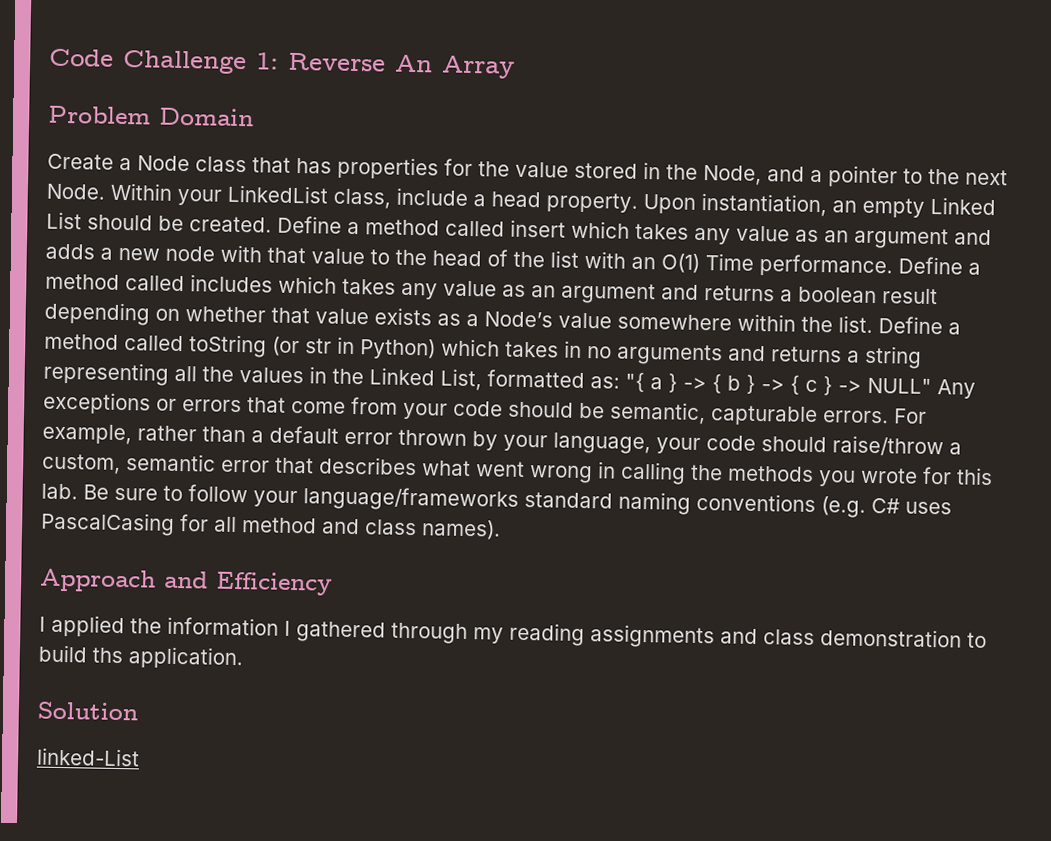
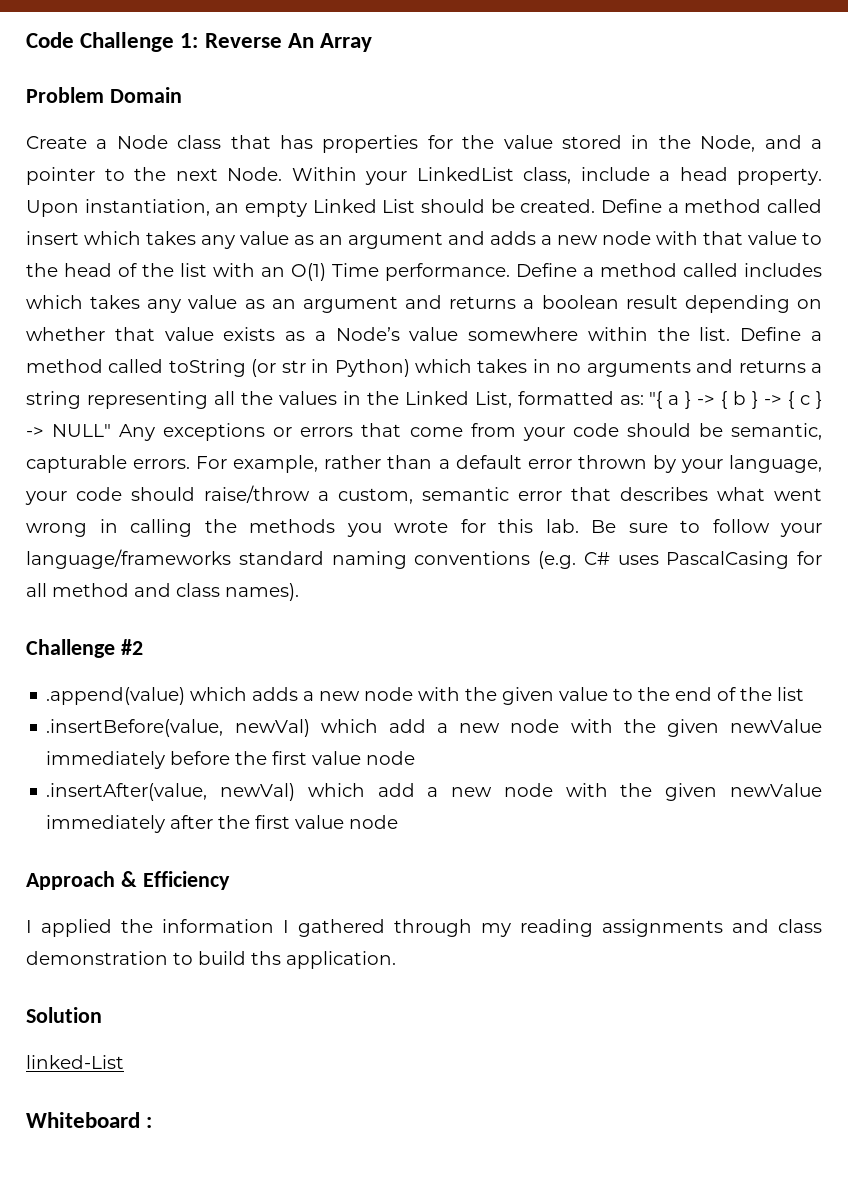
+ Challenge #2
+ .append(value) which adds a new node with the given value to the end of the list
+ .insertBefore(value, newVal) which add a new node with the given newValue immediately before the first value node
+ .insertAfter(value, newVal) which add a new node with the given newValue immediately after the first value node
- Approach and Efficiency
+ Approach & Efficiency
+ Whiteboard :

